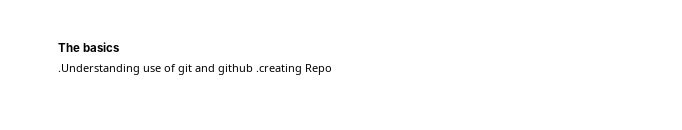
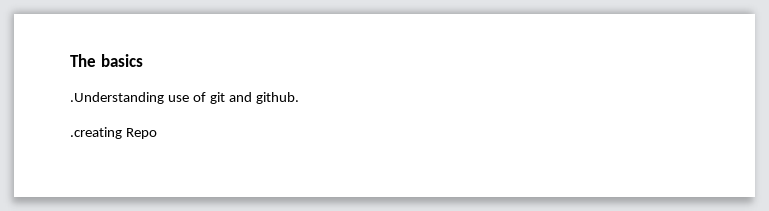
- .Understanding use of git and github .creating Repo
+ .Understanding use of git and github.
+ .creating Repo

